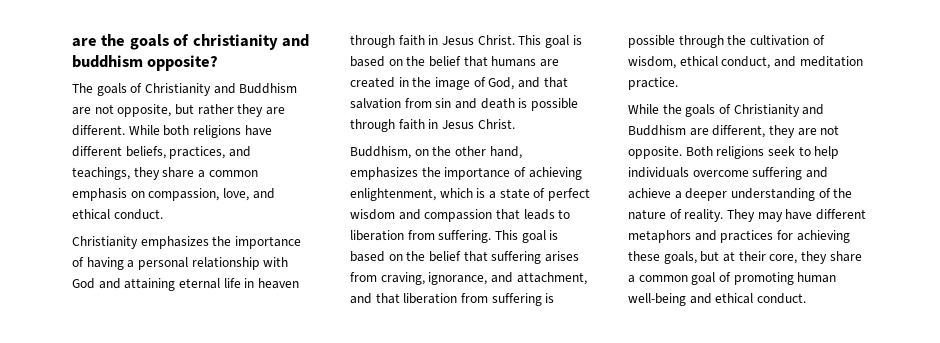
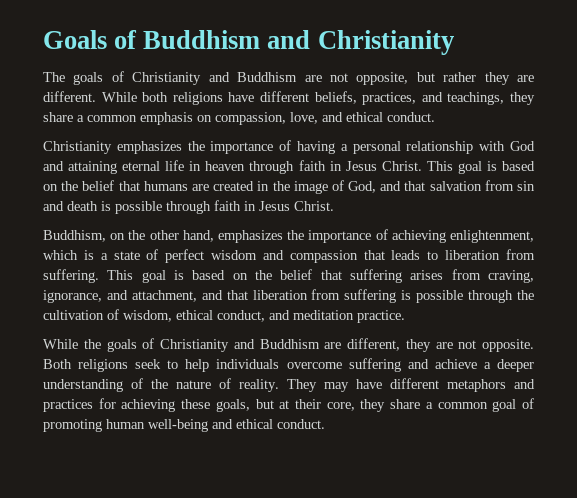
- are the goals of christianity and buddhism opposite?
+ Goals of Buddhism and Christianity

